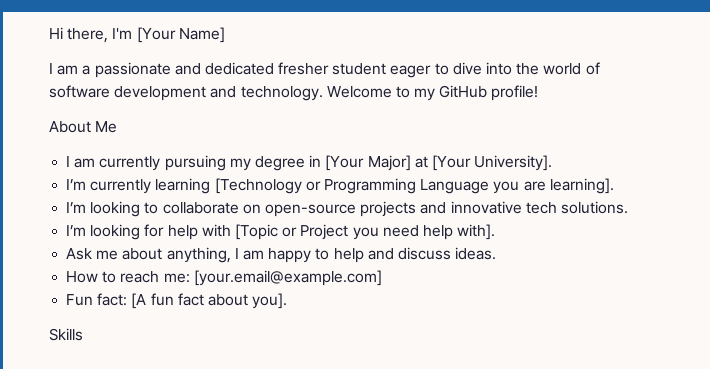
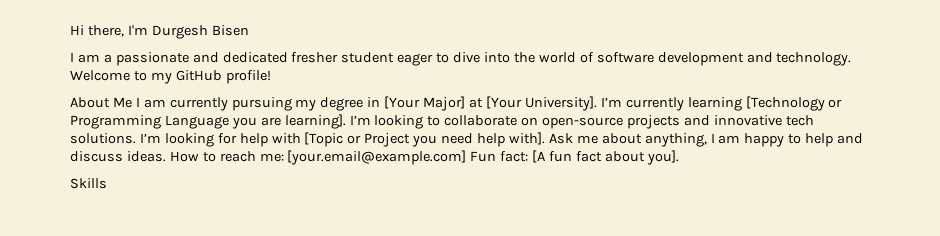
- Hi there, I'm [Your Name]
+ Hi there, I'm Durgesh Bisen
- About Me
- I am currently pursuing my degree in [Your Major] at [Your University].
- I’m currently learning [Technology or Programming Language you are learning].
- I’m looking to collaborate on open-source projects and innovative tech solutions.
- I’m looking for help with [Topic or Project you need help with].
- Ask me about anything, I am happy to help and discuss ideas.
- How to reach me:
+ About Me I am currently pursuing my degree in [Your Major] at [Your University]. I’m currently learning [Technology or Programming Language you are learning]. I’m looking to collaborate on open-source projects and innovative tech solutions. I’m looking for help with [Topic or Project you need help with]. Ask me about anything, I am happy to help and discuss ideas. How to reach me:
- [your.email@example.com]
- Fun fact:
+ [your.email@example.com] Fun fact:

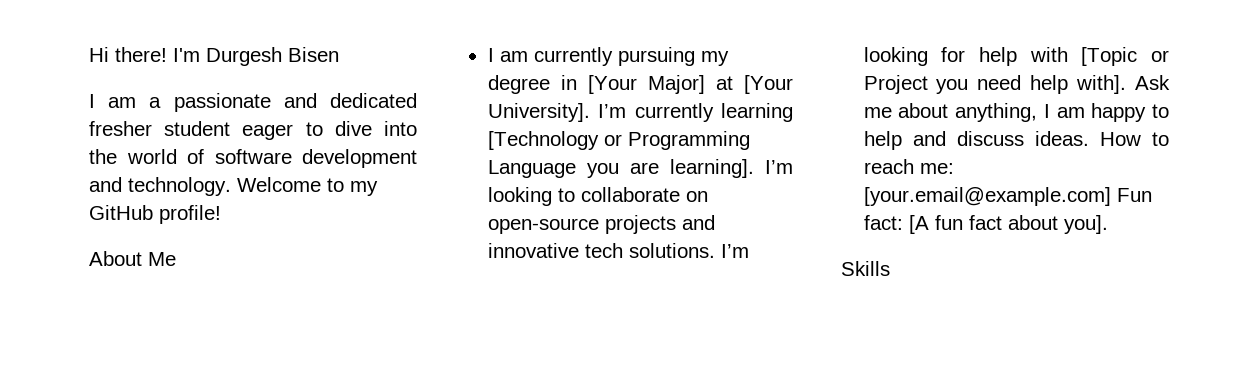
- Hi there, I'm Durgesh Bisen
+ Hi there! I'm Durgesh Bisen
- About Me I am currently pursuing my degree in [Your Major] at [Your University].
+ About Me
+ I am currently pursuing my degree in [Your Major] at [Your University].

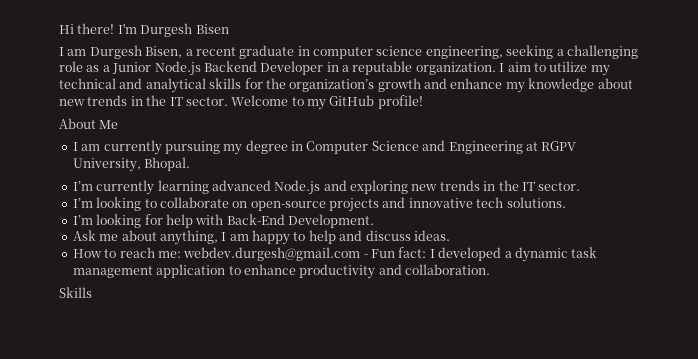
- I am a passionate and dedicated fresher student eager to dive into the world of software development and technology.
+ I am Durgesh Bisen, a recent graduate in computer science engineering, seeking a challenging role as a Junior Node.js Backend Developer in a reputable organization. I aim to utilize my technical and analytical skills for the organization’s growth and enhance my knowledge about new trends in the IT sector.
- I am currently pursuing my degree in [Your Major] at [Your University]. I’m currently learning [Technology or Programming Language you are learning]. I’m looking to collaborate on open-source projects and innovative tech solutions. I’m looking for help with [Topic or Project you need help with]. Ask me about anything, I am happy to help and discuss ideas. How to reach me: [your.email@example.com] Fun fact: [A fun fact about you].
+ I am currently pursuing my degree in Computer Science and Engineering at RGPV University, Bhopal.
+ I’m currently learning advanced Node.js and exploring new trends in the IT sector.
+ I’m looking to collaborate on open-source projects and innovative tech solutions.
+ I’m looking for help with Back-End Development.
+ Ask me about anything, I am happy to help and discuss ideas.
+ How to reach me: webdev.durgesh@gmail.com - Fun fact: I developed a dynamic task management application to enhance productivity and collaboration.

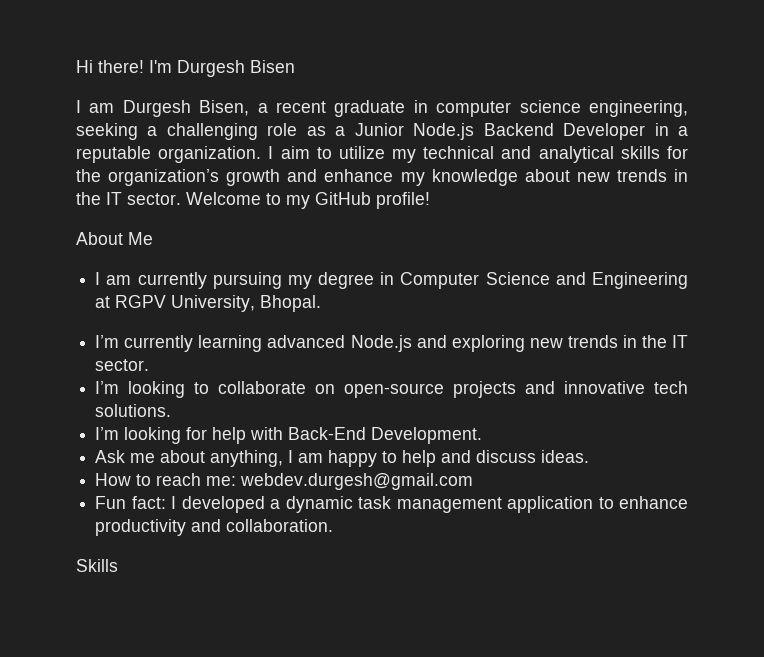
- How to reach me: webdev.durgesh@gmail.com - Fun fact: I developed a dynamic task management application to enhance productivity and collaboration.
+ How to reach me: webdev.durgesh@gmail.com
+ Fun fact: I developed a dynamic task management application to enhance productivity and collaboration.

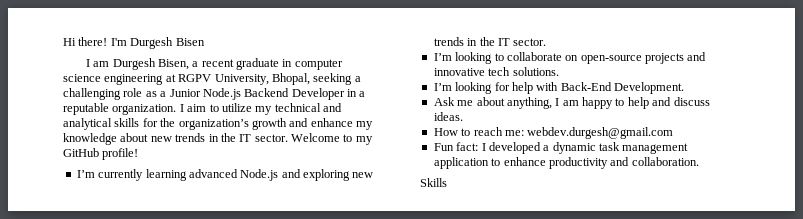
- I am Durgesh Bisen, a recent graduate in computer science engineering, seeking a challenging role as a Junior Node.js Backend Developer in a reputable organization.
+ I am Durgesh Bisen, a recent graduate in computer science engineering at RGPV University, Bhopal, seeking a challenging role as a Junior Node.js Backend Developer in a reputable organization.
- About Me
- I am currently pursuing my degree in Computer Science and Engineering at RGPV University, Bhopal.

